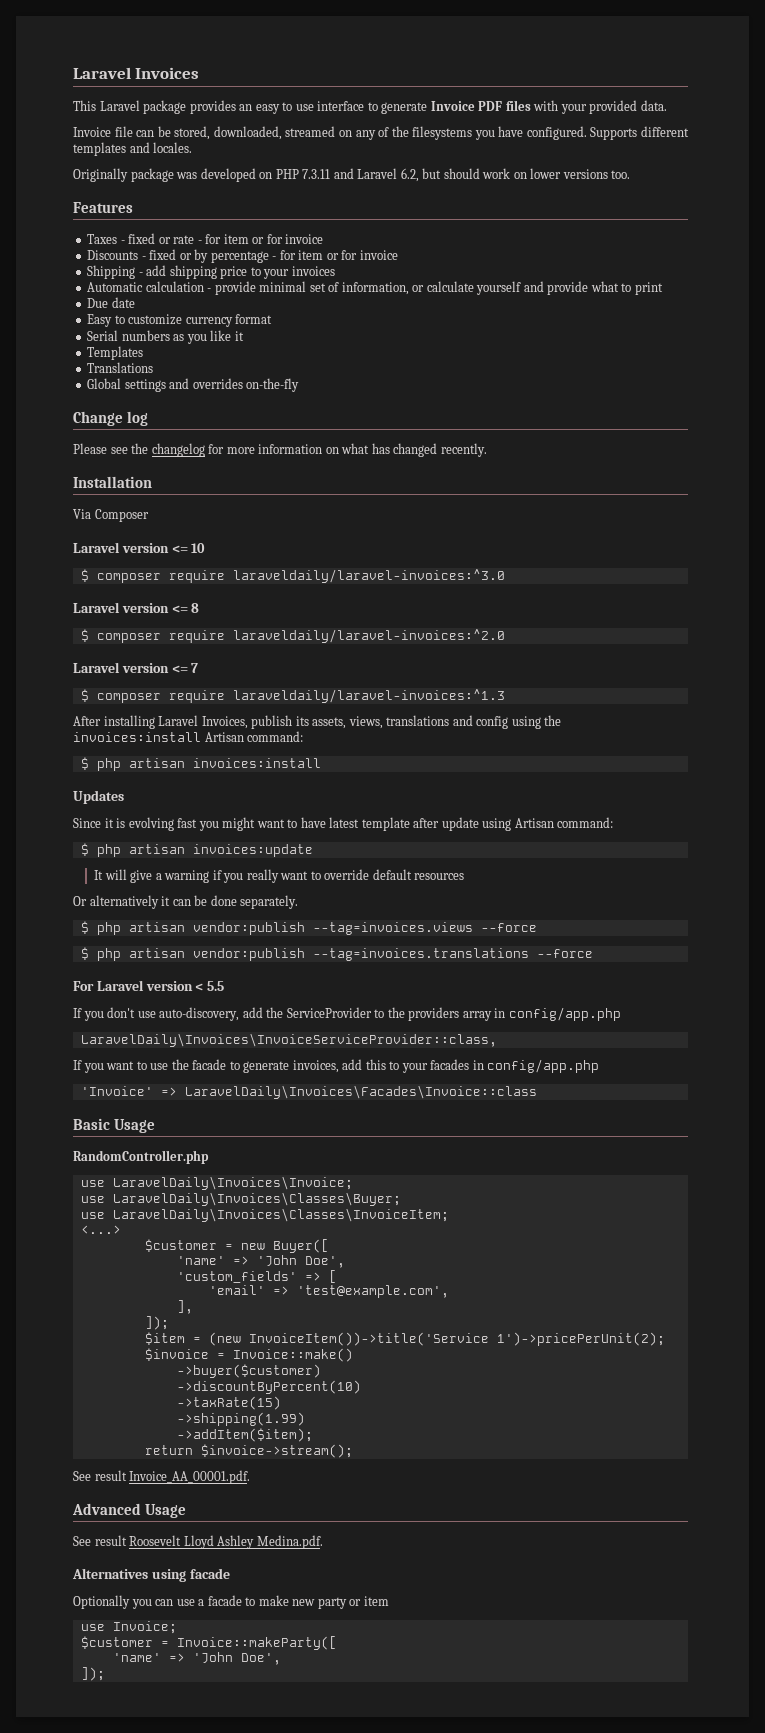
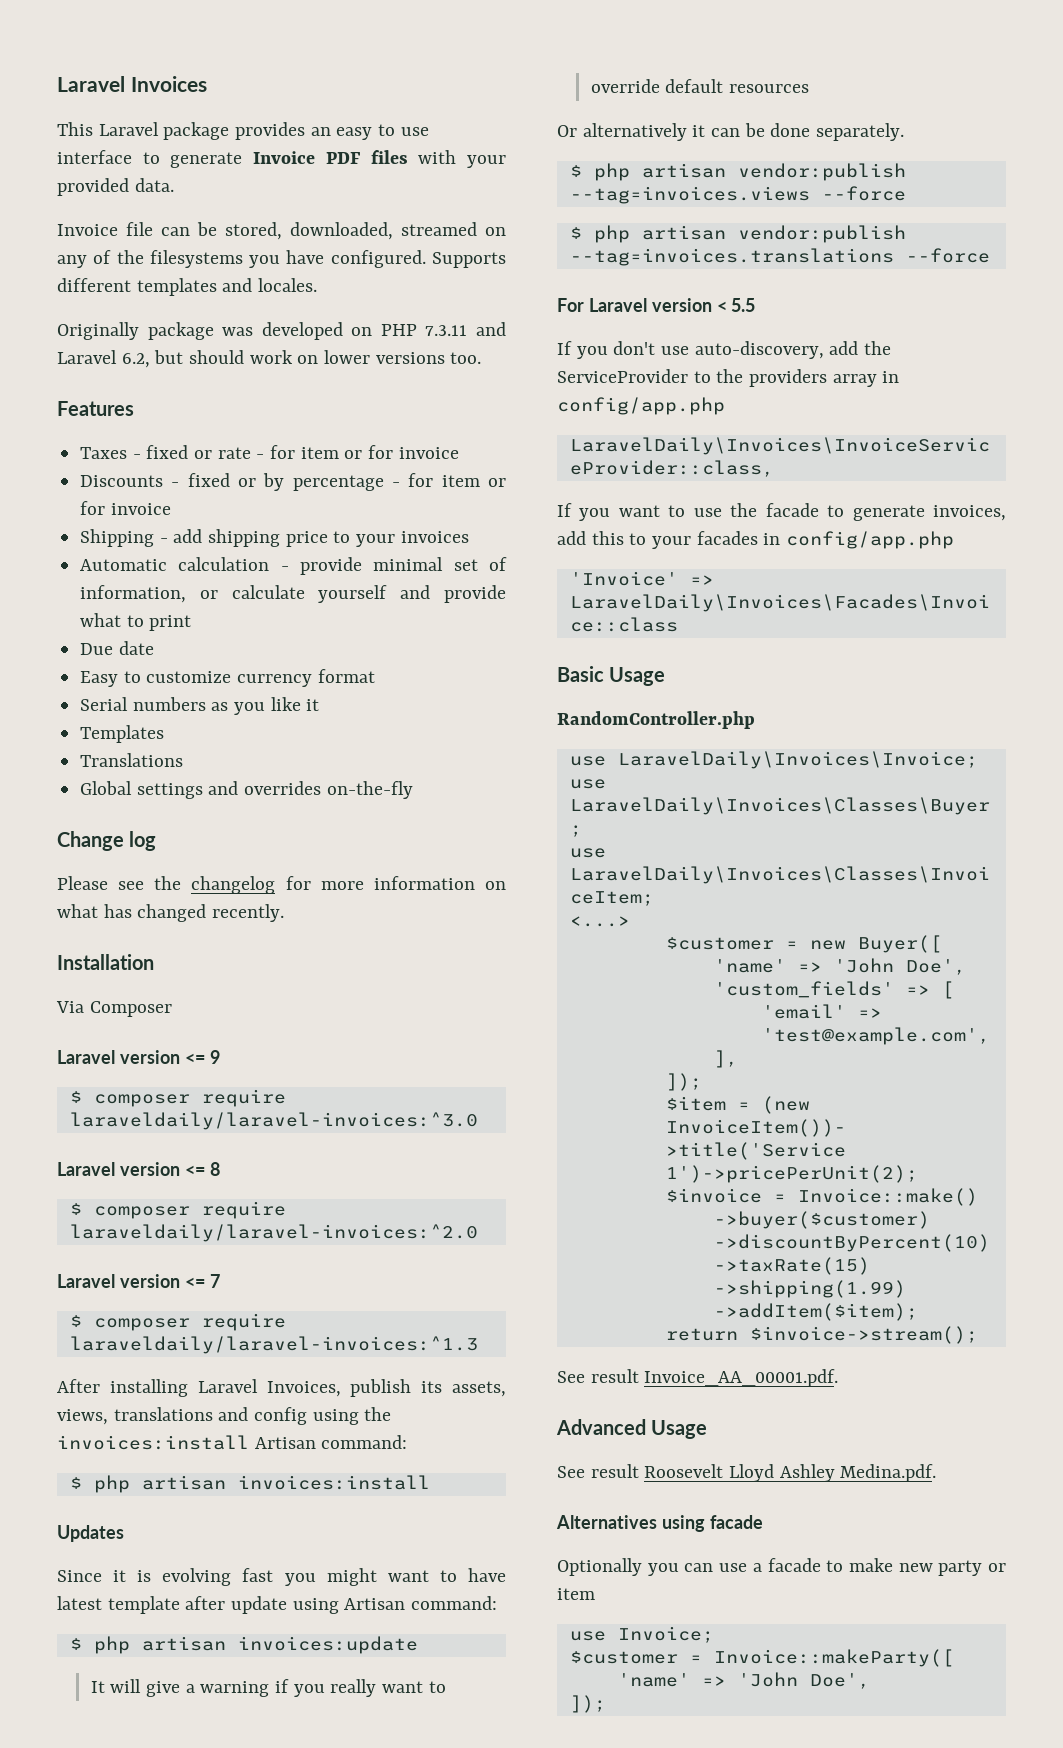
- Laravel version <= 10
+ Laravel version <= 9

